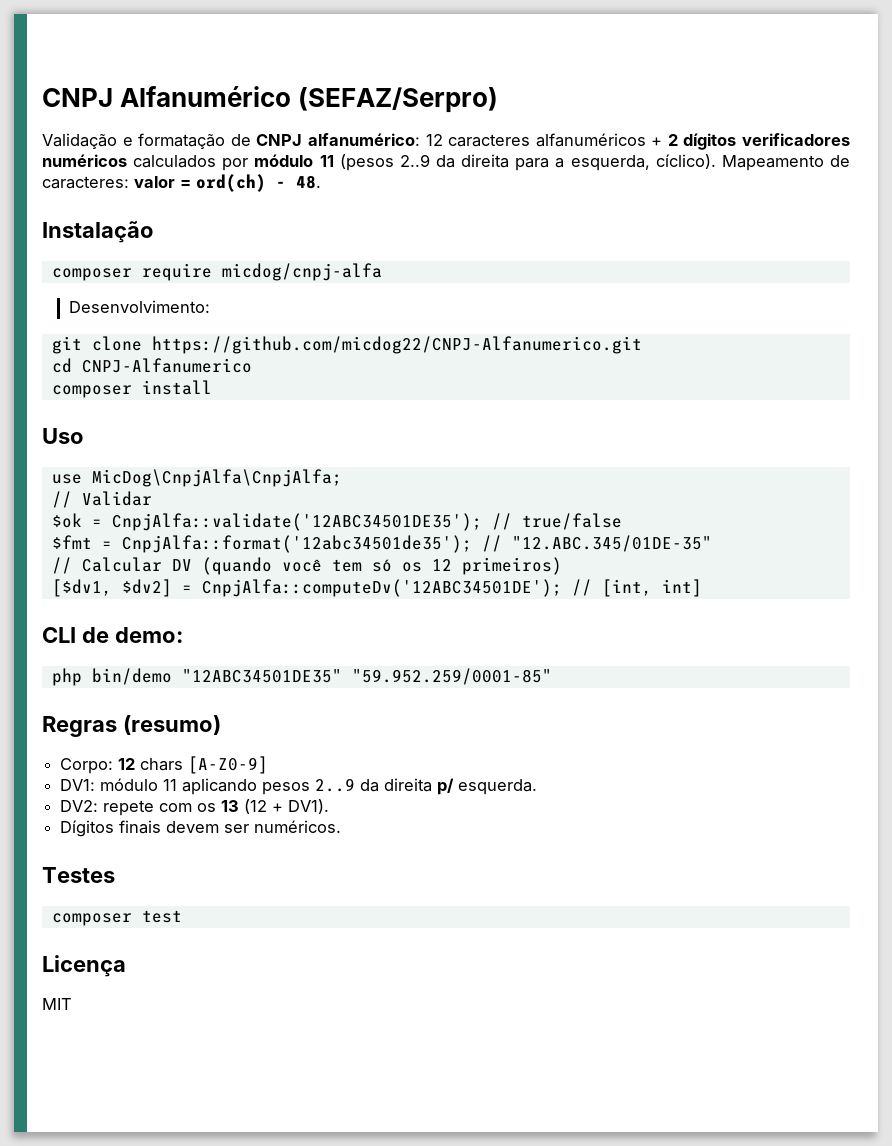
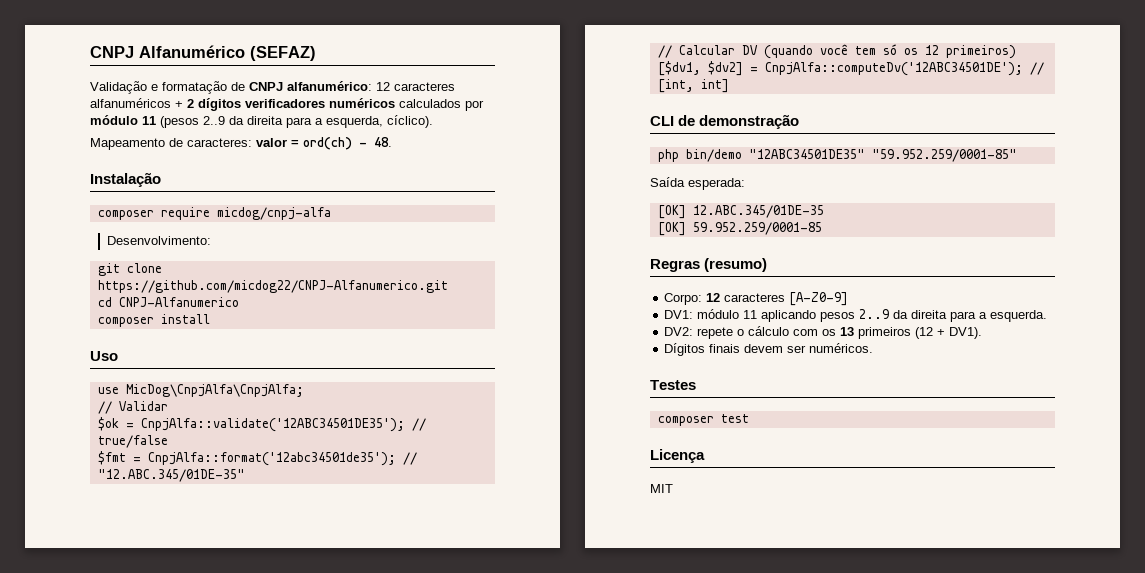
- CNPJ Alfanumérico (SEFAZ/Serpro)
+ CNPJ Alfanumérico (SEFAZ)
- Validação e formatação de CNPJ alfanumérico: 12 caracteres alfanuméricos + 2 dígitos verificadores numéricos calculados por módulo 11 (pesos 2..9 da direita para a esquerda, cíclico). Mapeamento de caracteres: valor = ord(ch) - 48.
+ Validação e formatação de CNPJ alfanumérico: 12 caracteres alfanuméricos + 2 dígitos verificadores numéricos calculados por módulo 11 (pesos 2..9 da direita para a esquerda, cíclico).
+ Mapeamento de caracteres: valor = ord(ch) - 48.
- CLI de demo:
+ CLI de demonstração
+ Saída esperada:
+ [OK] 12.ABC.345/01DE-35
+ [OK] 59.952.259/0001-85
- Corpo: 12 chars [A-Z0-9]
+ Corpo: 12 caracteres [A-Z0-9]
- DV1: módulo 11 aplicando pesos 2..9 da direita p/ esquerda.
+ DV1: módulo 11 aplicando pesos 2..9 da direita para a esquerda.
- DV2: repete com os 13 (12 + DV1).
+ DV2: repete o cálculo com os 13 primeiros (12 + DV1).

